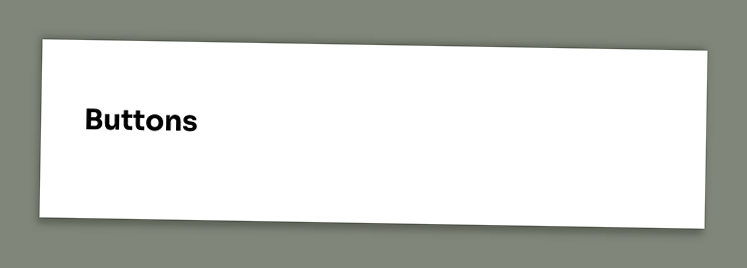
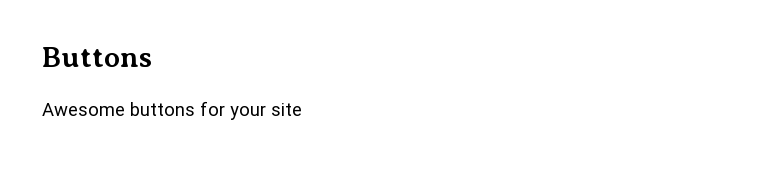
+ Awesome buttons for your site

